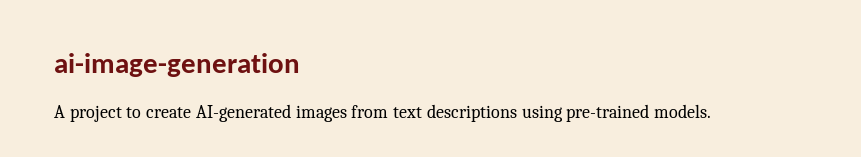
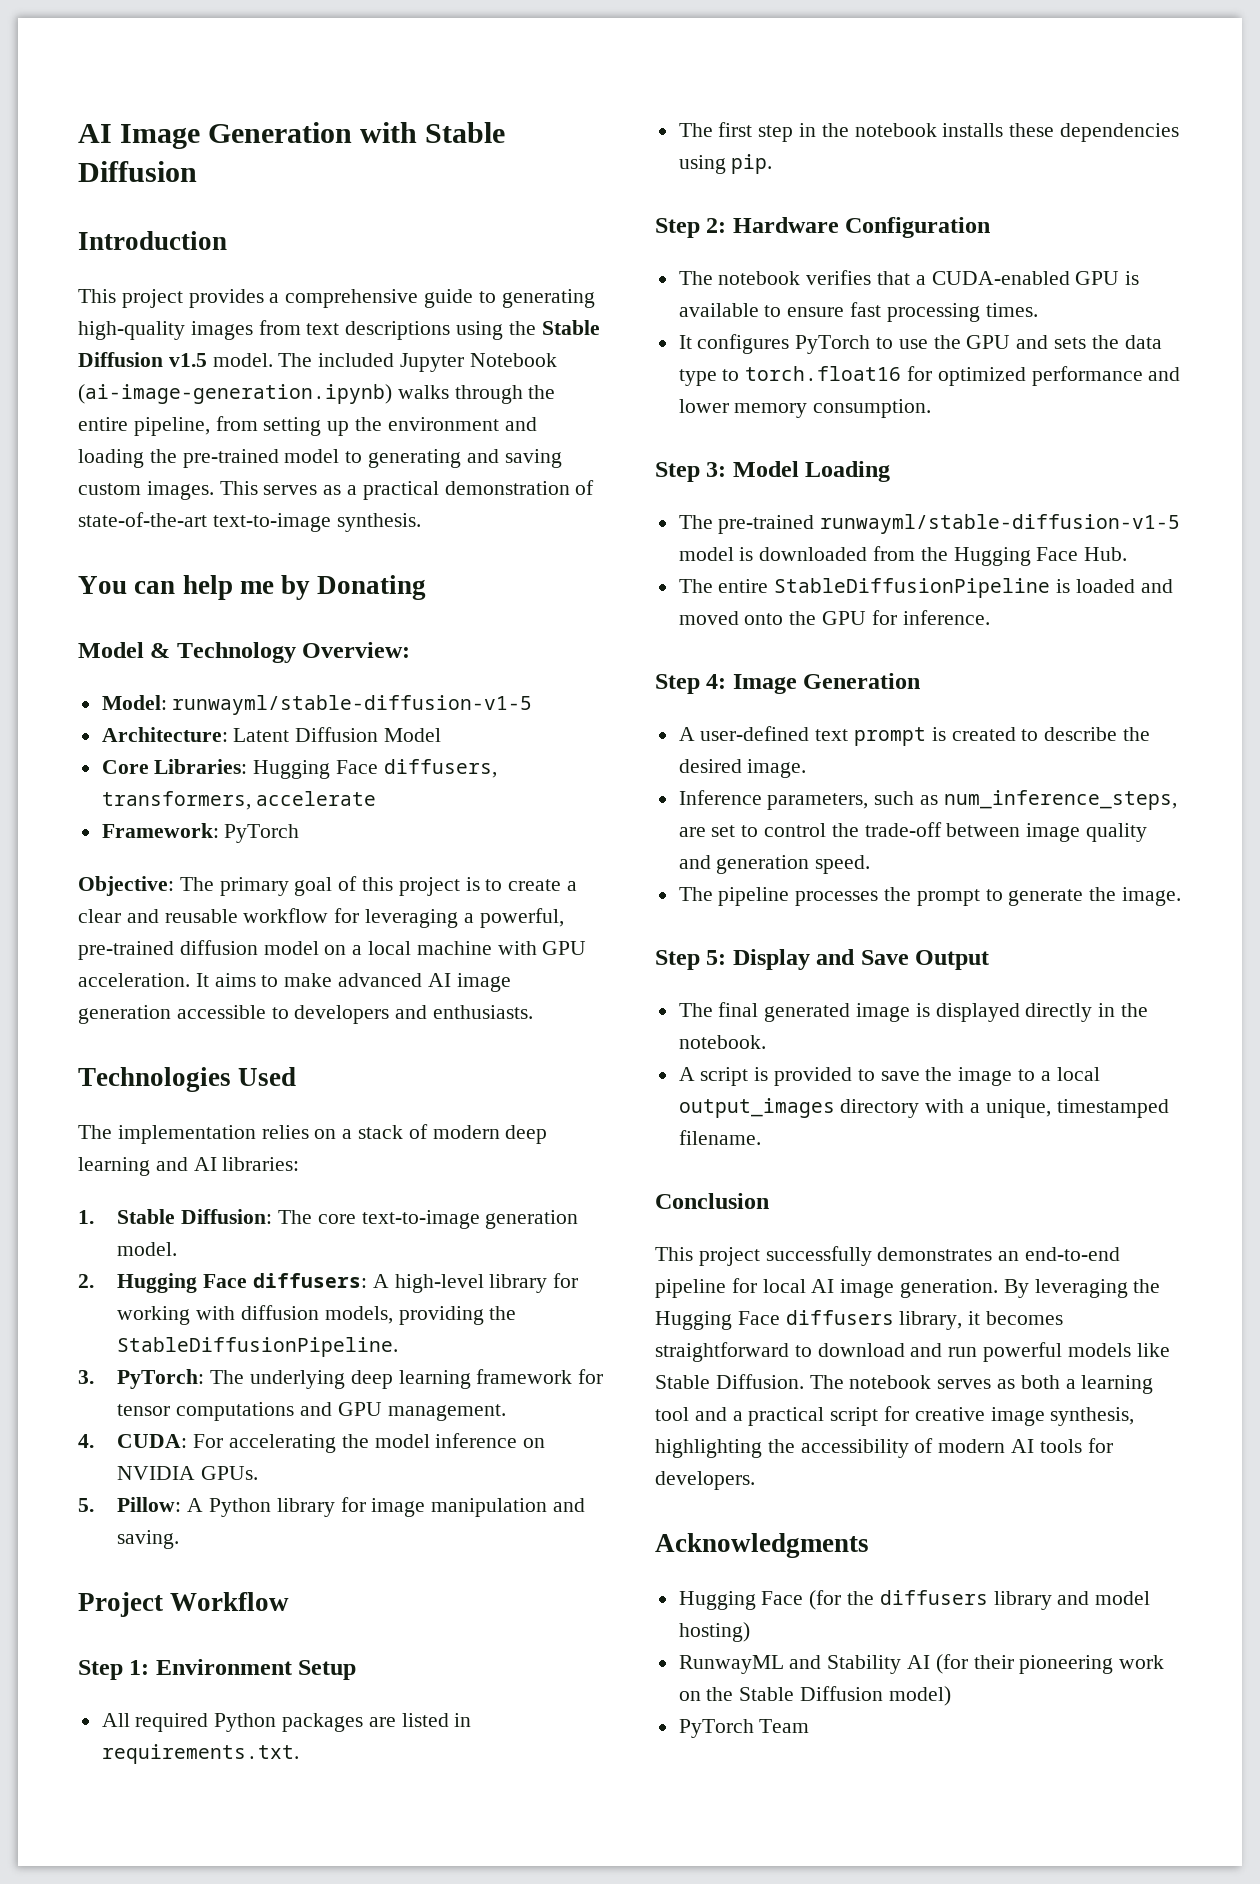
- ai-image-generation
- A project to create AI-generated images from text descriptions using pre-trained models.
+ AI Image Generation with Stable Diffusion
+ Introduction
+ This project provides a comprehensive guide to generating high-quality images from text descriptions using the Stable Diffusion v1.5 model. The included Jupyter Notebook (ai-image-generation.ipynb) walks through the entire pipeline, from setting up the environment and loading the pre-trained model to generating and saving custom images. This serves as a practical demonstration of state-of-the-art text-to-image synthesis.
+ You can help me by Donating
+ Model & Technology Overview:
+ Model: runwayml/stable-diffusion-v1-5
+ Architecture: Latent Diffusion Model
+ Core Libraries: Hugging Face diffusers, transformers, accelerate
+ Framework: PyTorch
+ Objective: The primary goal of this project is to create a clear and reusable workflow for leveraging a powerful, pre-trained diffusion model on a local machine with GPU acceleration. It aims to make advanced AI image generation accessible to developers and enthusiasts.
+ Technologies Used
+ The implementation relies on a stack of modern deep learning and AI libraries:
+ 1. Stable Diffusion: The core text-to-image generation model.
+ 2. Hugging Face diffusers: A high-level library for working with diffusion models, providing the StableDiffusionPipeline.
+ 3. PyTorch: The underlying deep learning framework for tensor computations and GPU management.
+ 4. CUDA: For accelerating the model inference on NVIDIA GPUs.
+ 5. Pillow: A Python library for image manipulation and saving.
+ Project Workflow
+ Step 1: Environment Setup
+ All required Python packages are listed in requirements.txt.
+ The first step in the notebook installs these dependencies using pip.
+ Step 2: Hardware Configuration
+ The notebook verifies that a CUDA-enabled GPU is available to ensure fast processing times.
+ It configures PyTorch to use the GPU and sets the data type to torch.float16 for optimized performance and lower memory consumption.
+ Step 3: Model Loading
+ The pre-trained runwayml/stable-diffusion-v1-5 model is downloaded from the Hugging Face Hub.
+ The entire StableDiffusionPipeline is loaded and moved onto the GPU for inference.
+ Step 4: Image Generation
+ A user-defined text prompt is created to describe the desired image.
+ Inference parameters, such as num_inference_steps, are set to control the trade-off between image quality and generation speed.
+ The pipeline processes the prompt to generate the image.
+ Step 5: Display and Save Output
+ The final generated image is displayed directly in the notebook.
+ A script is provided to save the image to a local output_images directory with a unique, timestamped filename.
+ Conclusion
+ This project successfully demonstrates an end-to-end pipeline for local AI image generation. By leveraging the Hugging Face diffusers library, it becomes straightforward to download and run powerful models like Stable Diffusion. The notebook serves as both a learning tool and a practical script for creative image synthesis, highlighting the accessibility of modern AI tools for developers.
+ Acknowledgments
+ Hugging Face (for the diffusers library and model hosting)
+ RunwayML and Stability AI (for their pioneering work on the Stable Diffusion model)
+ PyTorch Team

